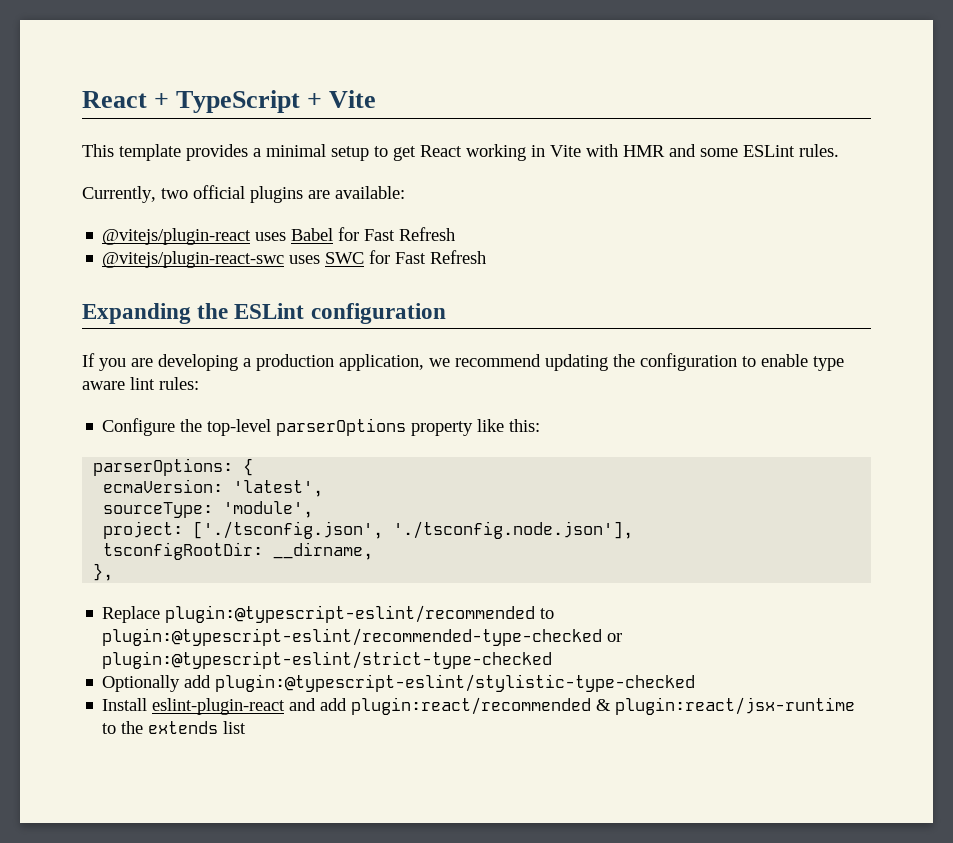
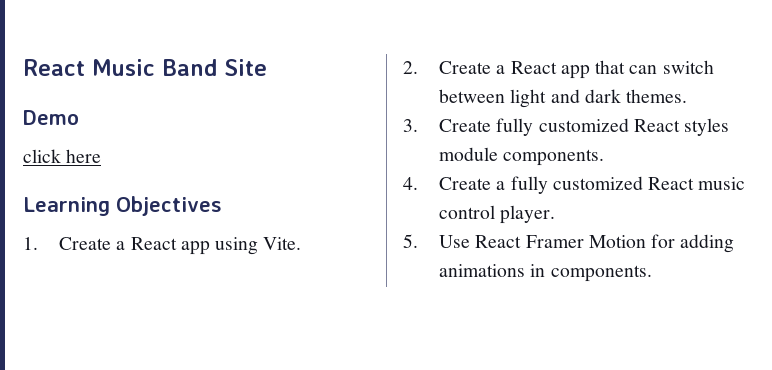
- React + TypeScript + Vite
- This template provides a minimal setup to get React working in Vite with HMR and some ESLint rules.
- Currently, two official plugins are available:
- @vitejs/plugin-react uses Babel for Fast Refresh
- @vitejs/plugin-react-swc uses SWC for Fast Refresh
- Expanding the ESLint configuration
- If you are developing a production application, we recommend updating the configuration to enable type aware lint rules:
- Configure the top-level parserOptions property like this:
- parserOptions: {
- ecmaVersion: 'latest',
- sourceType: 'module',
- project: ['./tsconfig.json', './tsconfig.node.json'],
- tsconfigRootDir: __dirname,
- },
- Replace plugin:@typescript-eslint/recommended to plugin:@typescript-eslint/recommended-type-checked or plugin:@typescript-eslint/strict-type-checked
- Optionally add plugin:@typescript-eslint/stylistic-type-checked
- Install eslint-plugin-react and add plugin:react/recommended & plugin:react/jsx-runtime to the extends list
+ React Music Band Site
+ Demo
+ click here
+ Learning Objectives
+ 1. Create a React app using Vite.
+ 2. Create a React app that can switch between light and dark themes.
+ 3. Create fully customized React styles module components.
+ 4. Create a fully customized React music control player.
+ 5. Use React Framer Motion for adding animations in components.

